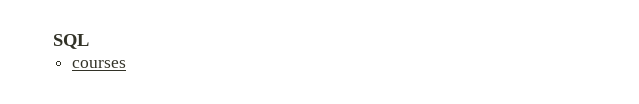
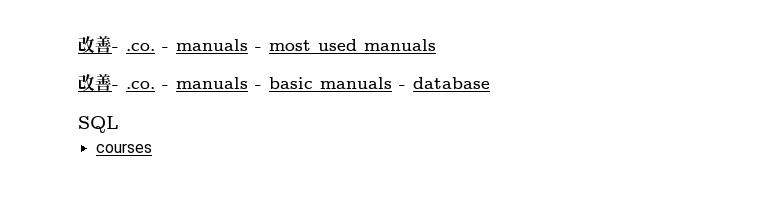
+ 改善- .co. - manuals - most used manuals
+ 改善- .co. - manuals - basic manuals - database

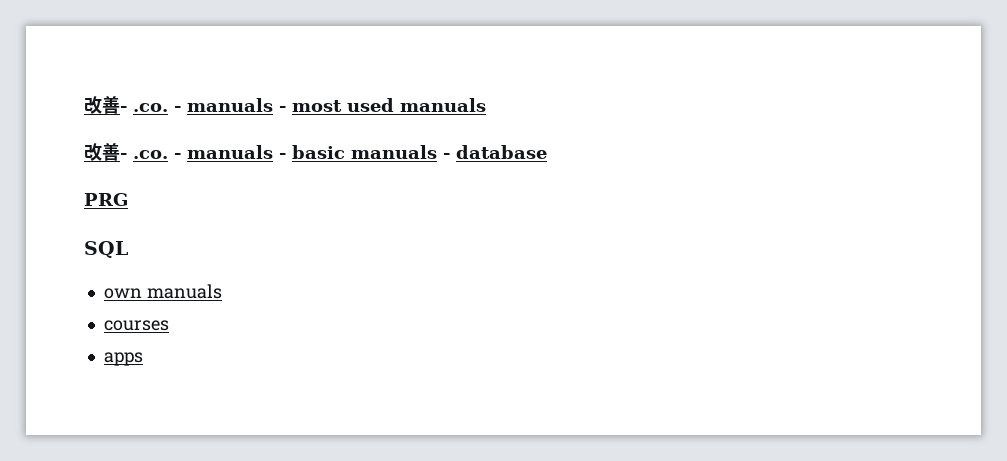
+ PRG
+ own manuals
+ apps

